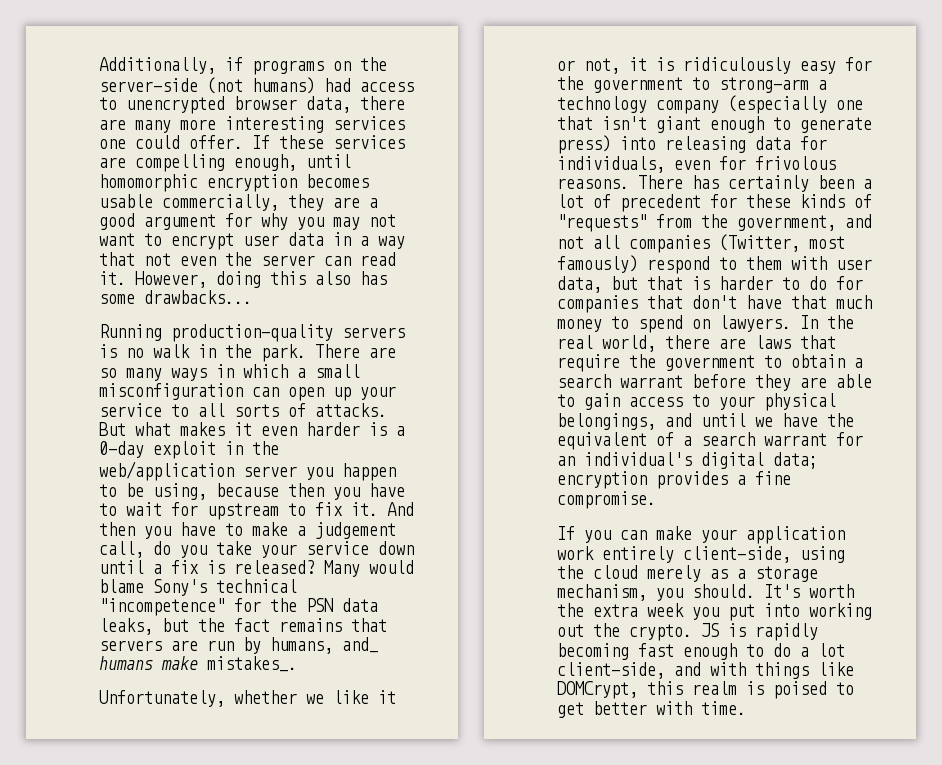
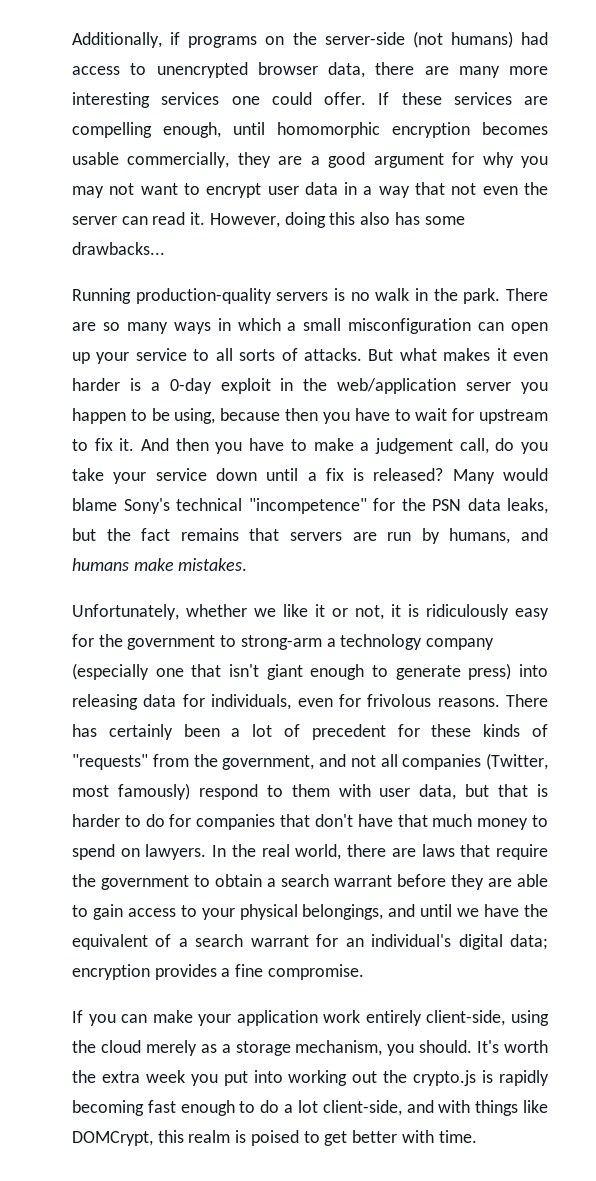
- Many would blame Sony's technical "incompetence" for the PSN data leaks, but the fact remains that servers are run by humans, and_ humans make mistakes_.
+ Many would blame Sony's technical "incompetence" for the PSN data leaks, but the fact remains that servers are run by humans, and humans make mistakes.
- It's worth the extra week you put into working out the crypto. JS is rapidly becoming fast enough to do a lot client-side, and with things like DOMCrypt, this realm is poised to get better with time.
+ It's worth the extra week you put into working out the crypto.js is rapidly becoming fast enough to do a lot client-side, and with things like DOMCrypt, this realm is poised to get better with time.

